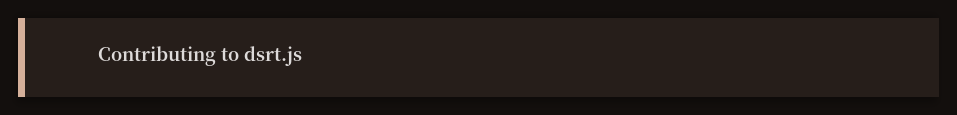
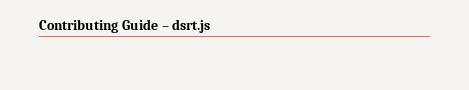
- Contributing to dsrt.js
+ Contributing Guide – dsrt.js

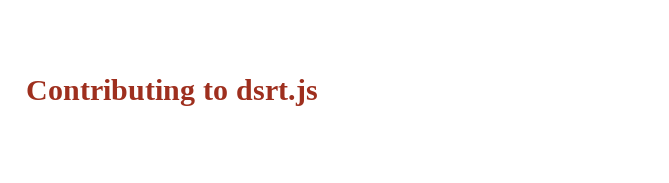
- Contributing Guide – dsrt.js
+ Contributing to dsrt.js

